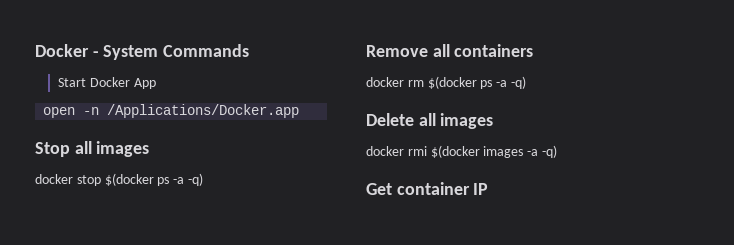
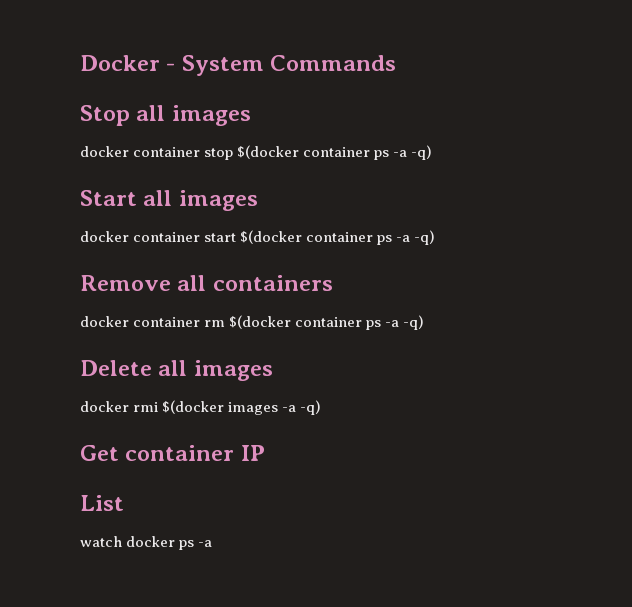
- Start Docker App
- open -n /Applications/Docker.app
- docker stop $(docker ps -a -q)
+ docker container stop $(docker container ps -a -q)
+ Start all images
+ docker container start $(docker container ps -a -q)
- docker rm $(docker ps -a -q)
+ docker container rm $(docker container ps -a -q)
+ List
+ watch docker ps -a

